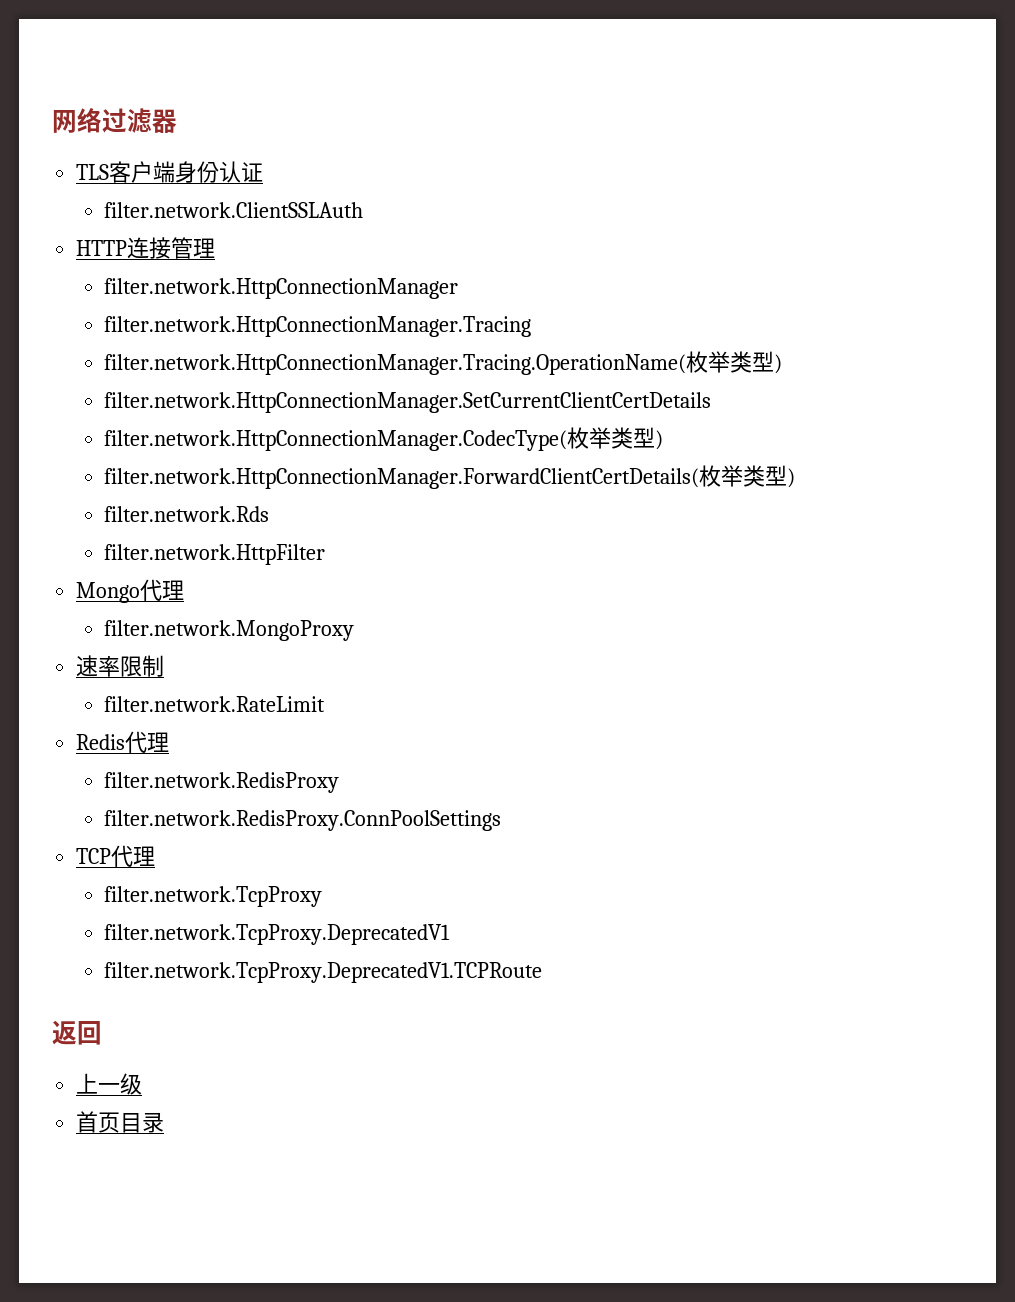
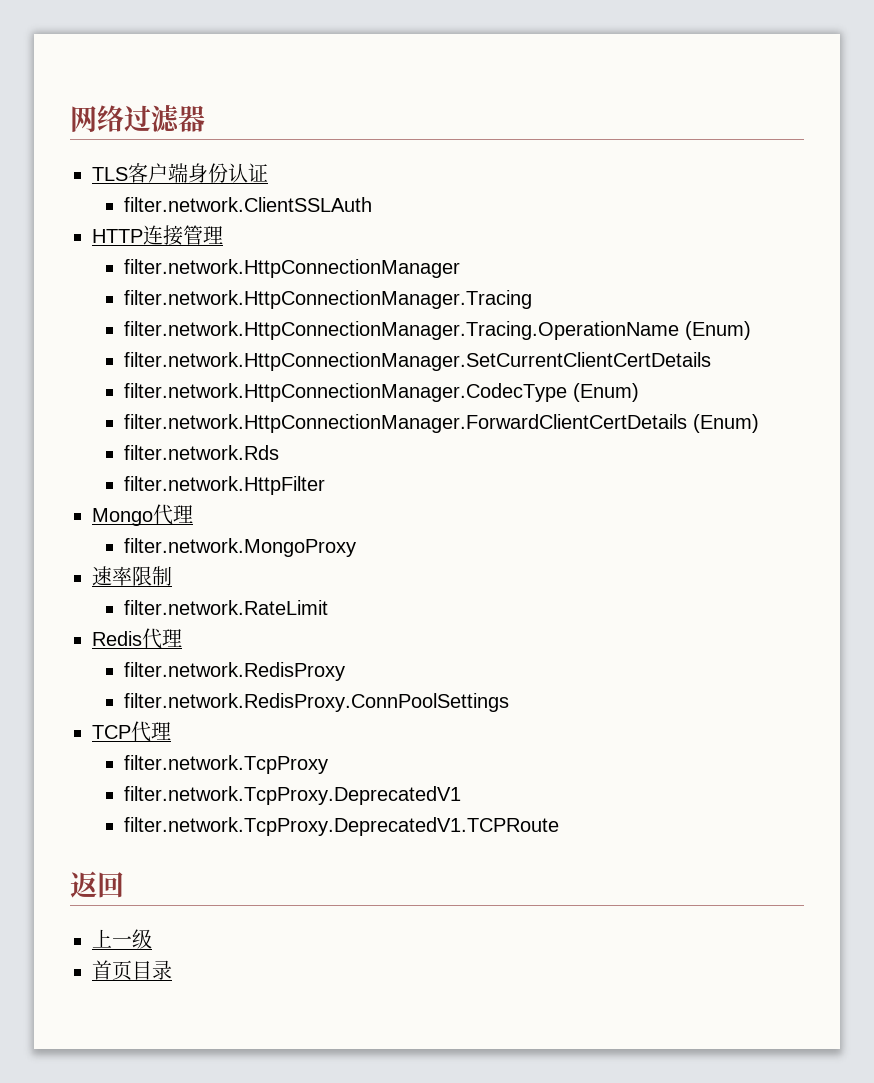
- filter.network.HttpConnectionManager.Tracing.OperationName(枚举类型)
+ filter.network.HttpConnectionManager.Tracing.OperationName (Enum)
  filter.network.HttpConnectionManager.SetCurrentClientCertDetails
- filter.network.HttpConnectionManager.CodecType(枚举类型)
- filter.network.HttpConnectionManager.ForwardClientCertDetails(枚举类型)
+ filter.network.HttpConnectionManager.CodecType (Enum)
+ filter.network.HttpConnectionManager.ForwardClientCertDetails (Enum)

